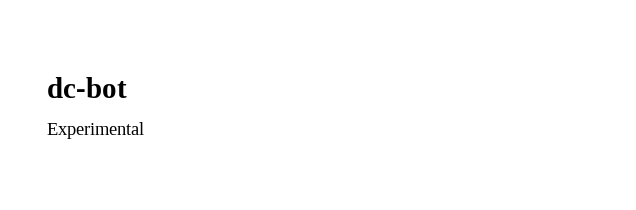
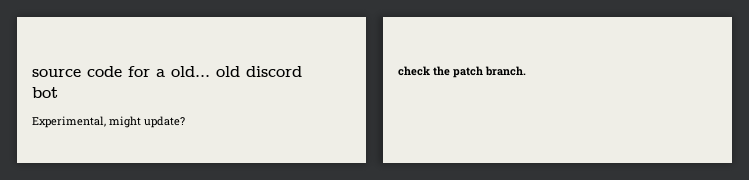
- dc-bot
- Experimental
+ source code for a old... old discord bot
+ Experimental, might update?
+ check the patch branch.

